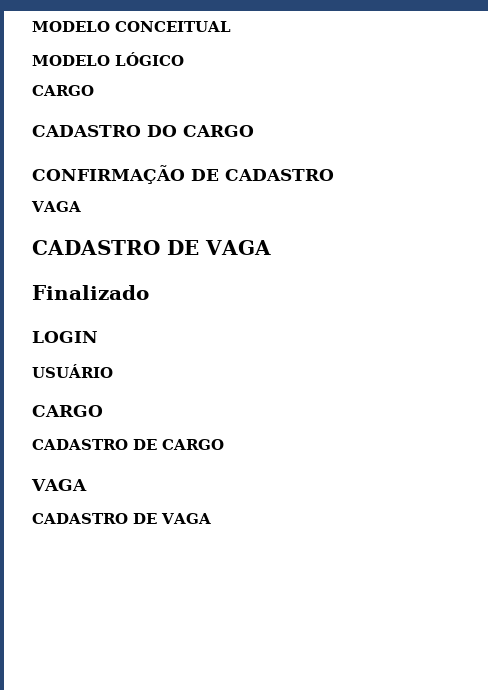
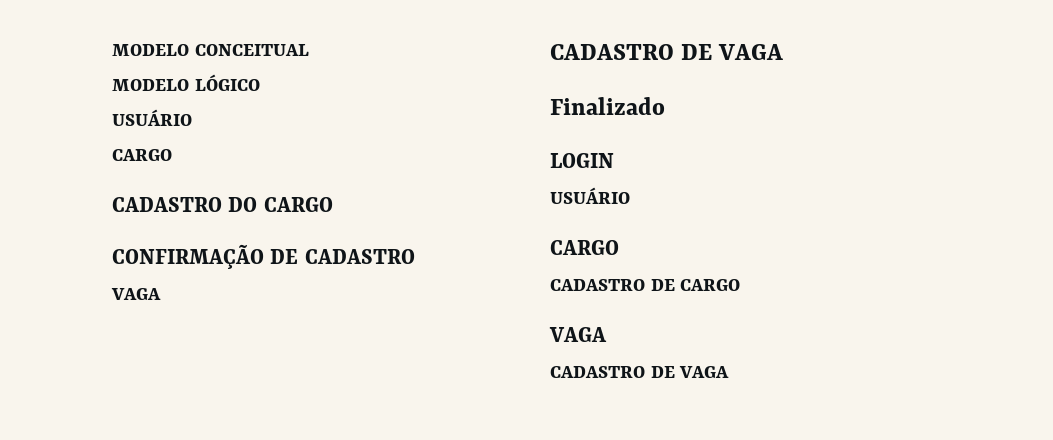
  MODELO LÓGICO
+ USUÁRIO

